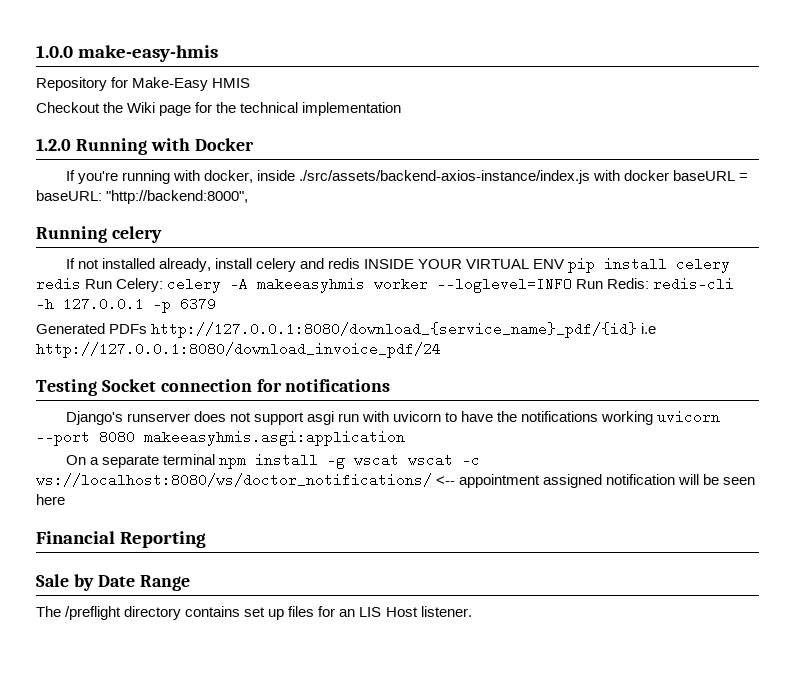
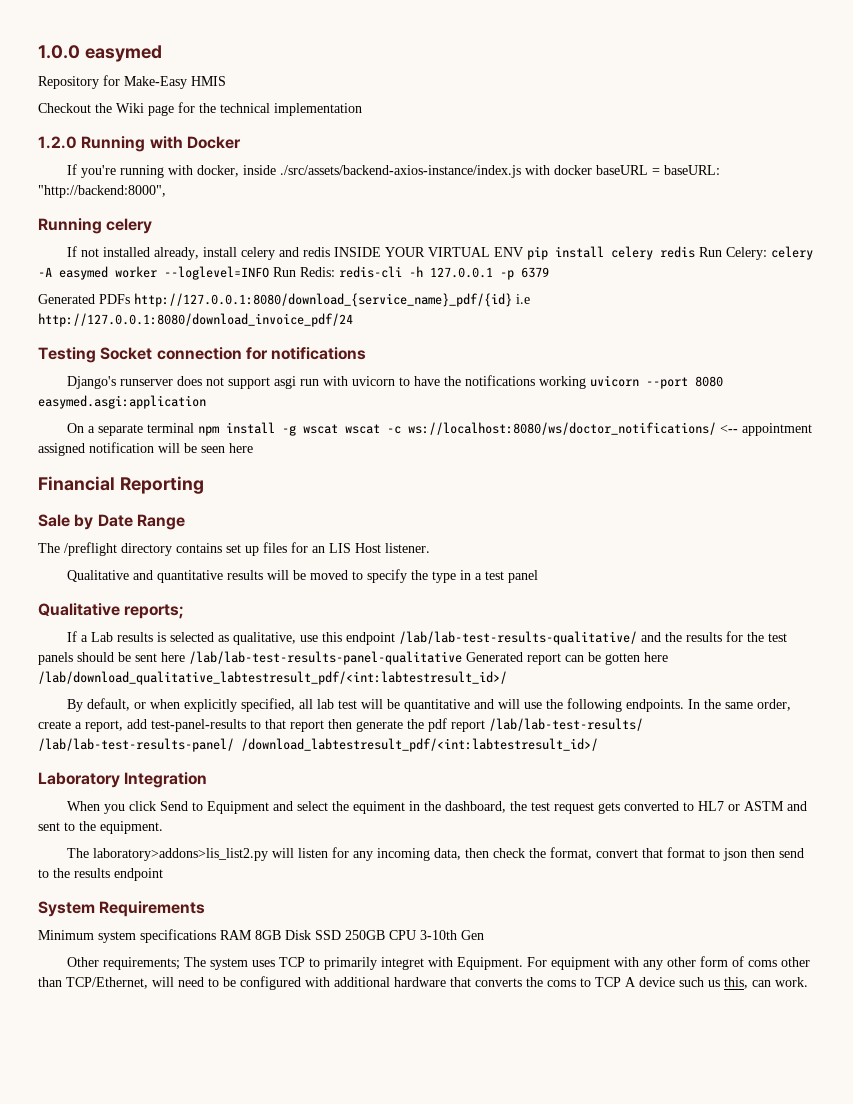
- 1.0.0 make-easy-hmis
+ 1.0.0 easymed
- If not installed already, install celery and redis INSIDE YOUR VIRTUAL ENV pip install celery redis Run Celery: celery -A makeeasyhmis worker --loglevel=INFO Run Redis: redis-cli -h 127.0.0.1 -p 6379
+ If not installed already, install celery and redis INSIDE YOUR VIRTUAL ENV pip install celery redis Run Celery: celery -A easymed worker --loglevel=INFO Run Redis: redis-cli -h 127.0.0.1 -p 6379
- Django's runserver does not support asgi run with uvicorn to have the notifications working uvicorn --port 8080 makeeasyhmis.asgi:application
+ Django's runserver does not support asgi run with uvicorn to have the notifications working uvicorn --port 8080 easymed.asgi:application
+ Qualitative and quantitative results will be moved to specify the type in a test panel
+ Qualitative reports;
+ If a Lab results is selected as qualitative, use this endpoint /lab/lab-test-results-qualitative/ and the results for the test panels should be sent here /lab/lab-test-results-panel-qualitative Generated report can be gotten here /lab/download_qualitative_labtestresult_pdf/<int:labtestresult_id>/
+ By default, or when explicitly specified, all lab test will be quantitative and will use the following endpoints. In the same order, create a report, add test-panel-results to that report then generate the pdf report /lab/lab-test-results/ /lab/lab-test-results-panel/ /download_labtestresult_pdf/<int:labtestresult_id>/
+ Laboratory Integration
+ When you click Send to Equipment and select the equiment in the dashboard, the test request gets converted to HL7 or ASTM and sent to the equipment.
+ The laboratory>addons>lis_list2.py will listen for any incoming data, then check the format, convert that format to json then send to the results endpoint
+ System Requirements
+ Minimum system specifications RAM 8GB Disk SSD 250GB CPU 3-10th Gen
+ Other requirements; The system uses TCP to primarily integret with Equipment. For equipment with any other form of coms other than TCP/Ethernet, will need to be configured with additional hardware that converts the coms to TCP A device such us this, can work.

